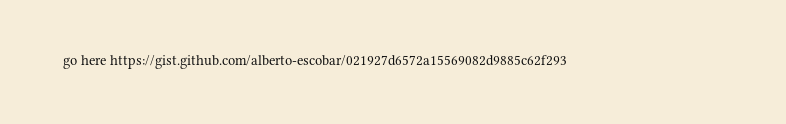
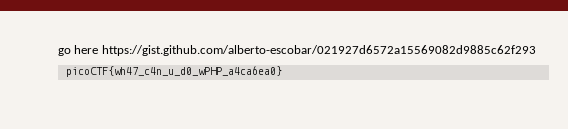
+ picoCTF{wh47_c4n_u_d0_wPHP_a4ca6ea0}

